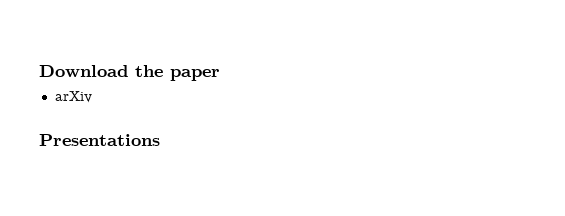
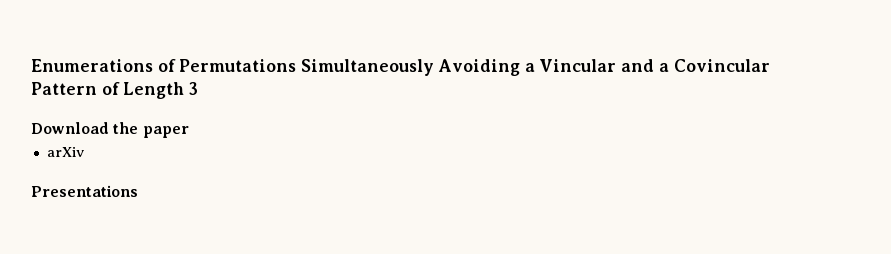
+ Enumerations of Permutations Simultaneously Avoiding a Vincular and a Covincular Pattern of Length 3

